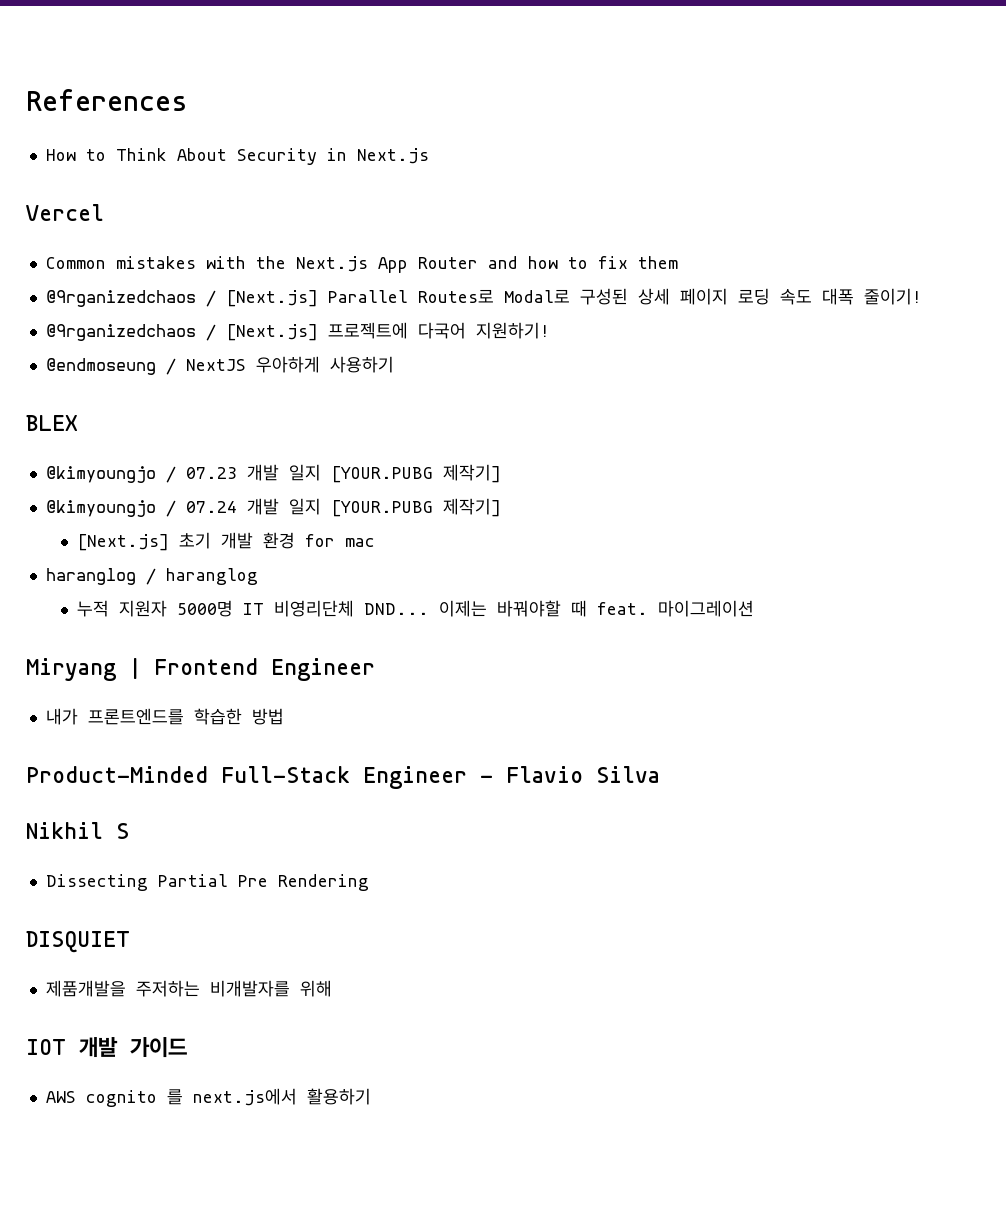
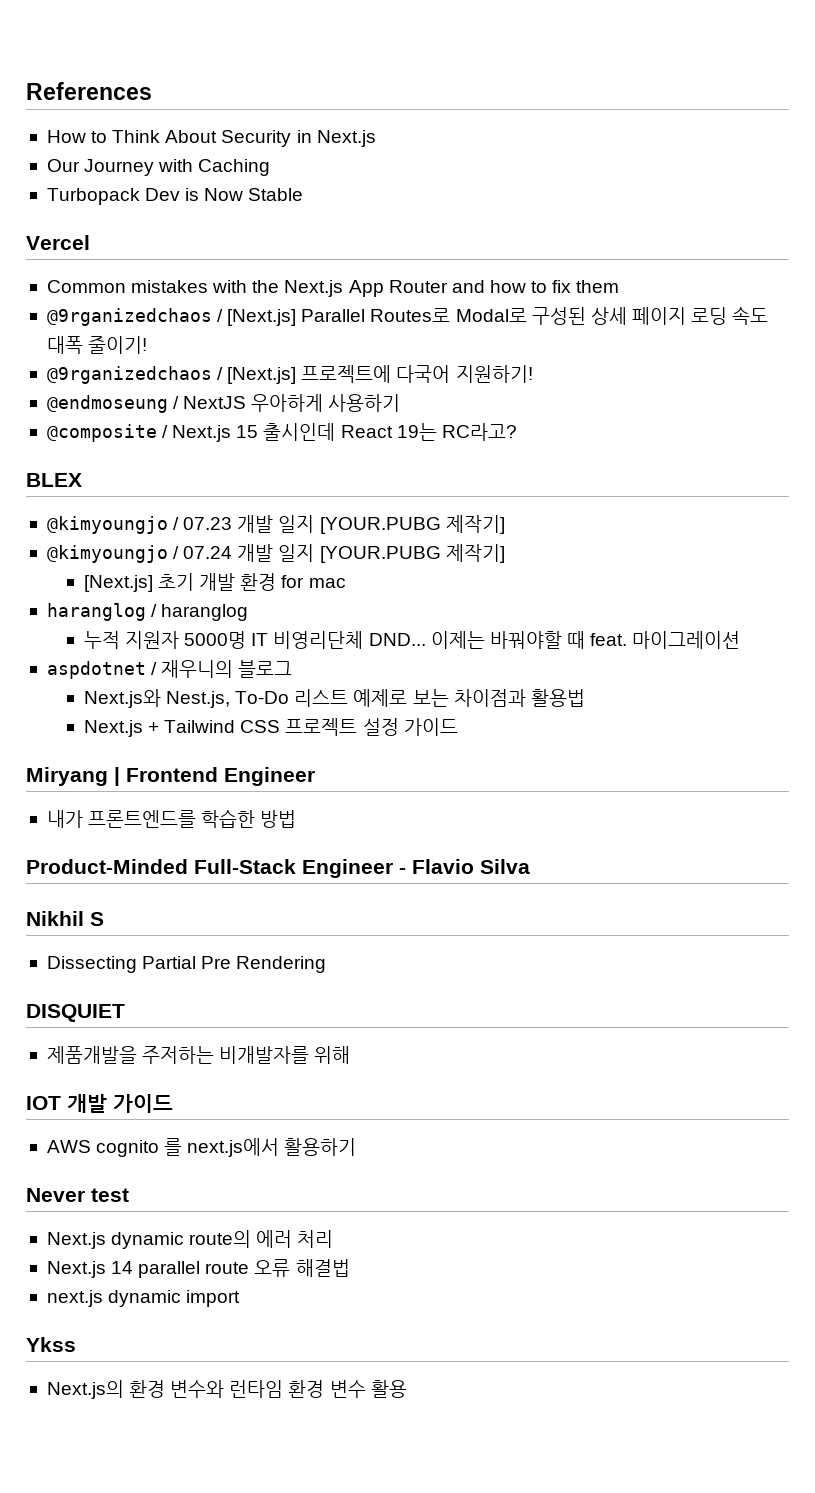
+ Our Journey with Caching
+ Turbopack Dev is Now Stable
+ @composite / Next.js 15 출시인데 React 19는 RC라고?
+ aspdotnet / 재우니의 블로그
+ Next.js와 Nest.js, To-Do 리스트 예제로 보는 차이점과 활용법
+ Next.js + Tailwind CSS 프로젝트 설정 가이드
+ Never test
+ Next.js dynamic route의 에러 처리
+ Next.js 14 parallel route 오류 해결법
+ next.js dynamic import
+ Ykss
+ Next.js의 환경 변수와 런타임 환경 변수 활용

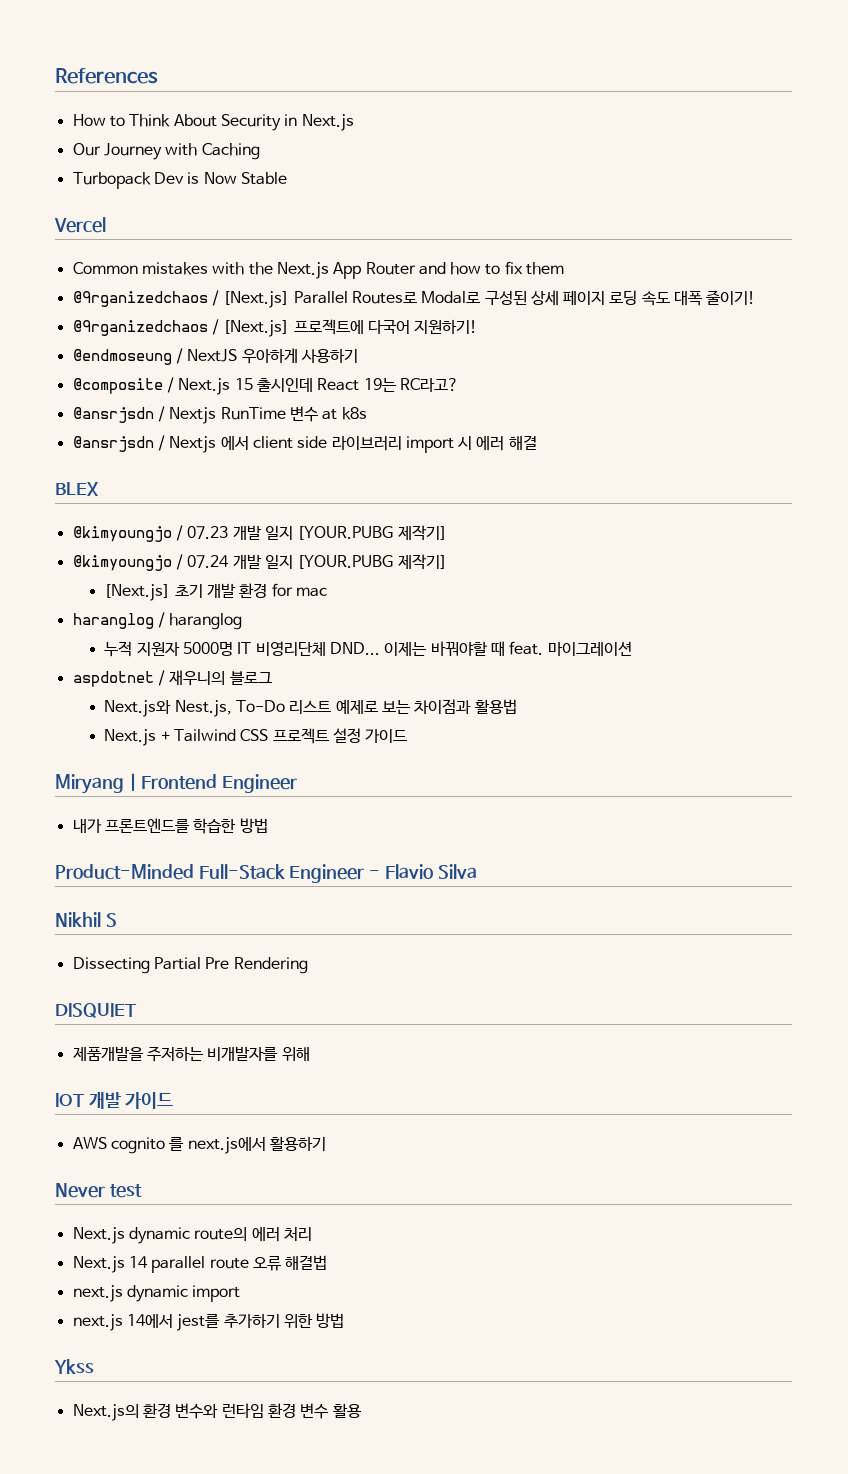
+ @ansrjsdn / Nextjs RunTime 변수 at k8s
+ @ansrjsdn / Nextjs 에서 client side 라이브러리 import 시 에러 해결
+ next.js 14에서 jest를 추가하기 위한 방법

